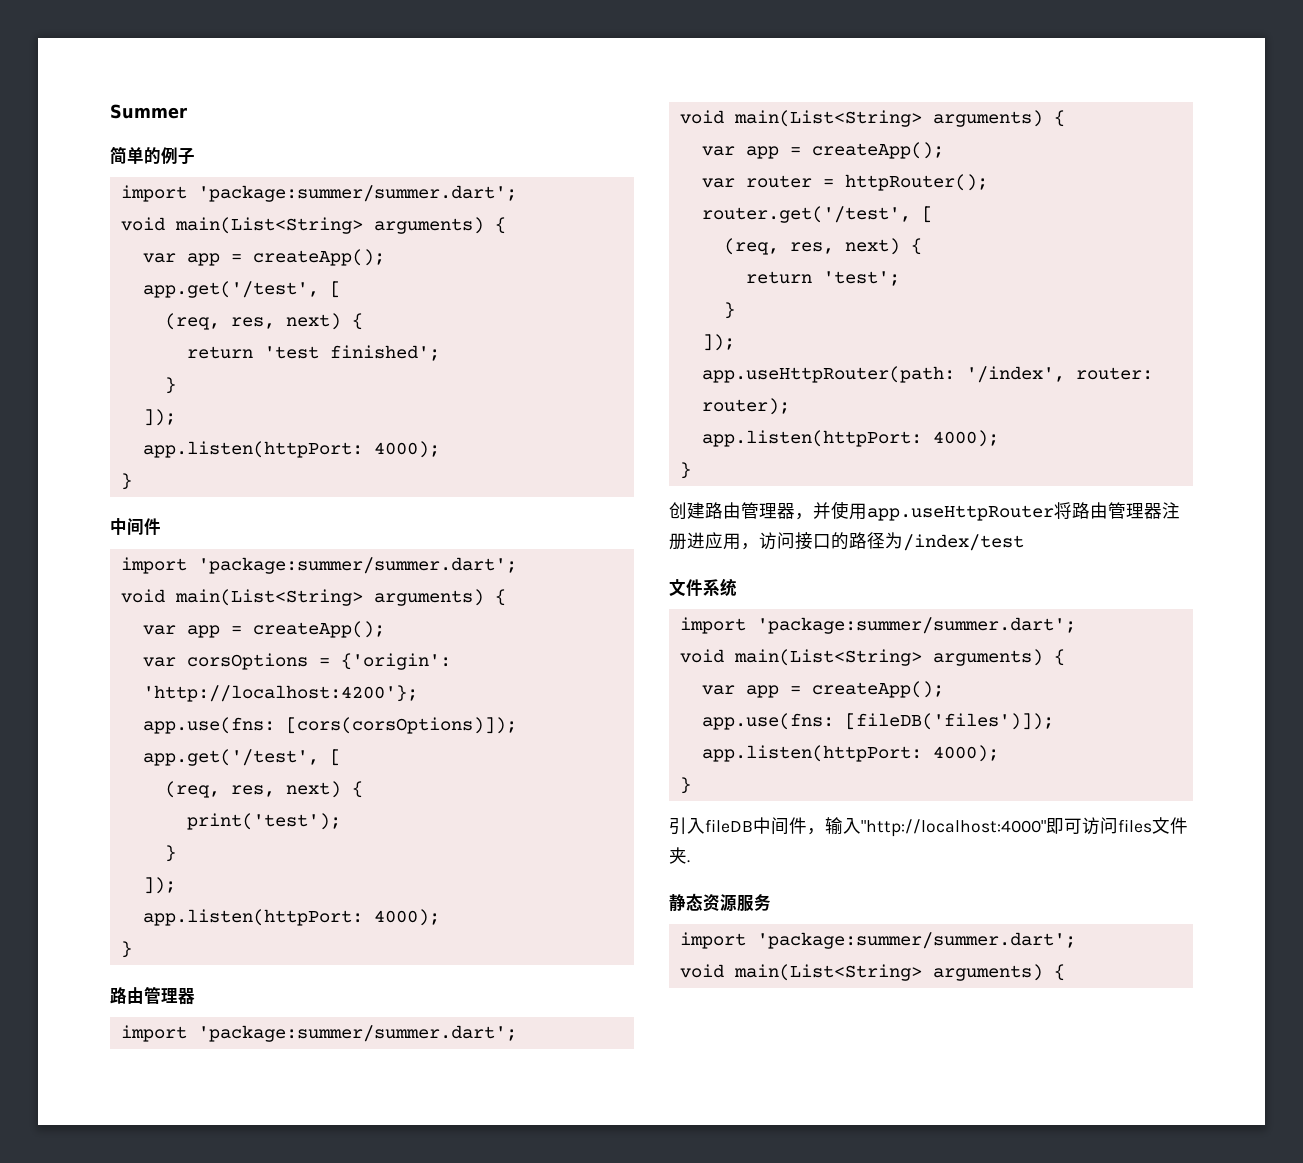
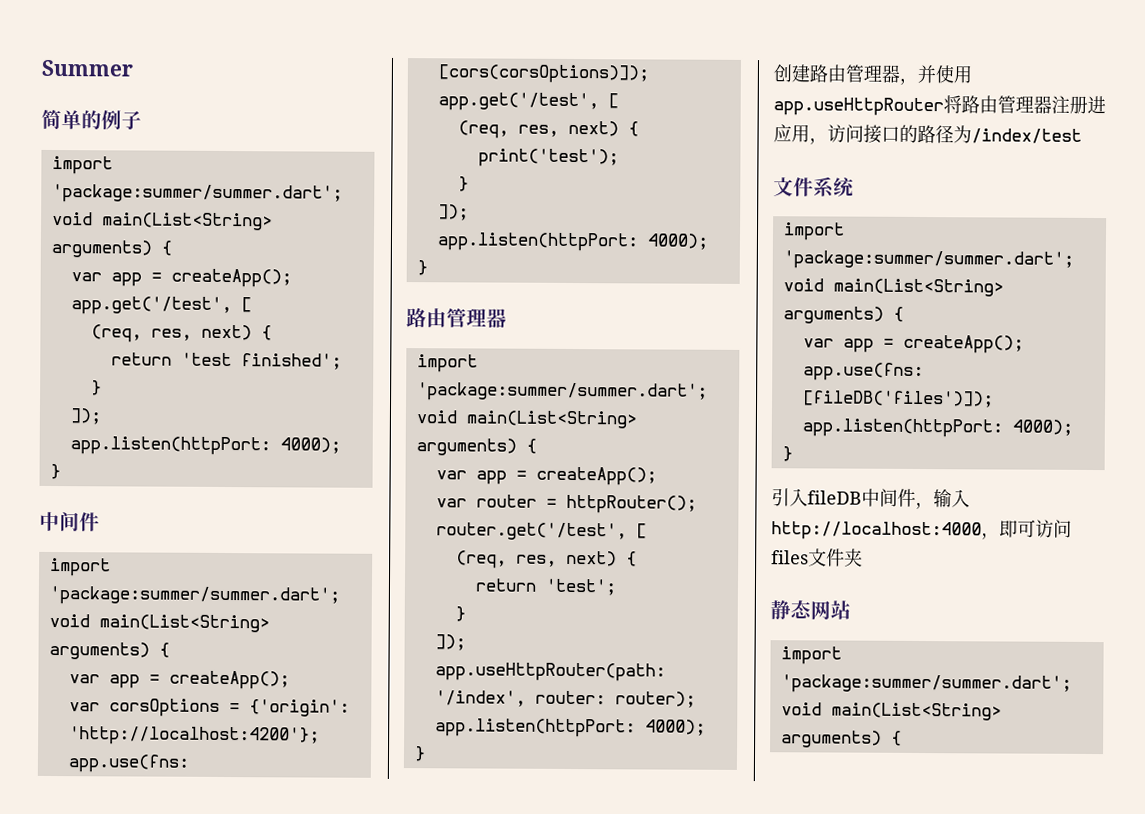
- 引入fileDB中间件，输入"http://localhost:4000"即可访问files文件夹.
+ 引入fileDB中间件，输入http://localhost:4000，即可访问files文件夹
- 静态资源服务
+ 静态网站

